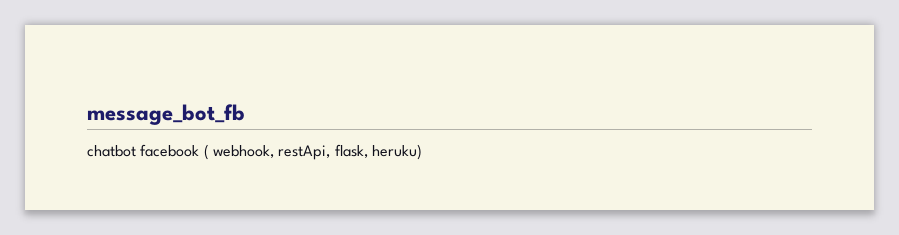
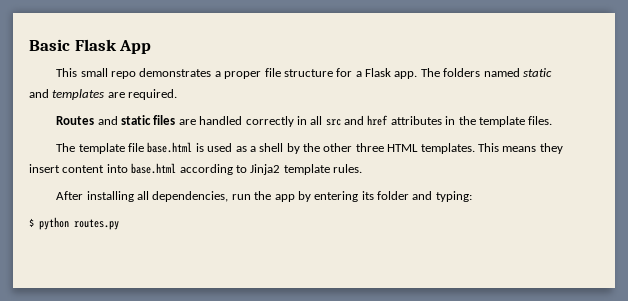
- message_bot_fb
- chatbot facebook ( webhook, restApi, flask, heruku)
+ Basic Flask App
+ This small repo demonstrates a proper file structure for a Flask app. The folders named static and templates are required.
+ Routes and static files are handled correctly in all src and href attributes in the template files.
+ The template file base.html is used as a shell by the other three HTML templates. This means they insert content into base.html according to Jinja2 template rules.
+ After installing all dependencies, run the app by entering its folder and typing:
+ $ python routes.py

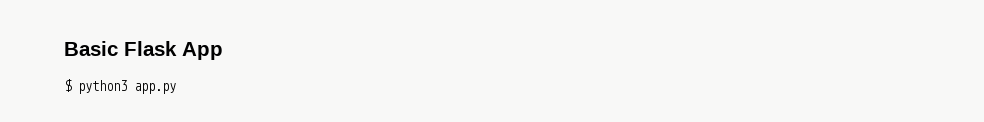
- This small repo demonstrates a proper file structure for a Flask app. The folders named static and templates are required.
- Routes and static files are handled correctly in all src and href attributes in the template files.
- The template file base.html is used as a shell by the other three HTML templates. This means they insert content into base.html according to Jinja2 template rules.
- After installing all dependencies, run the app by entering its folder and typing:
- $ python routes.py
+ $ python3 app.py

